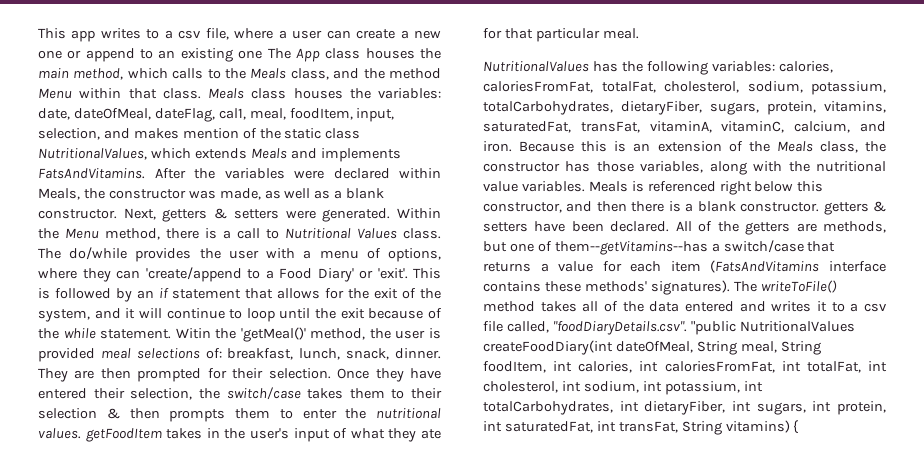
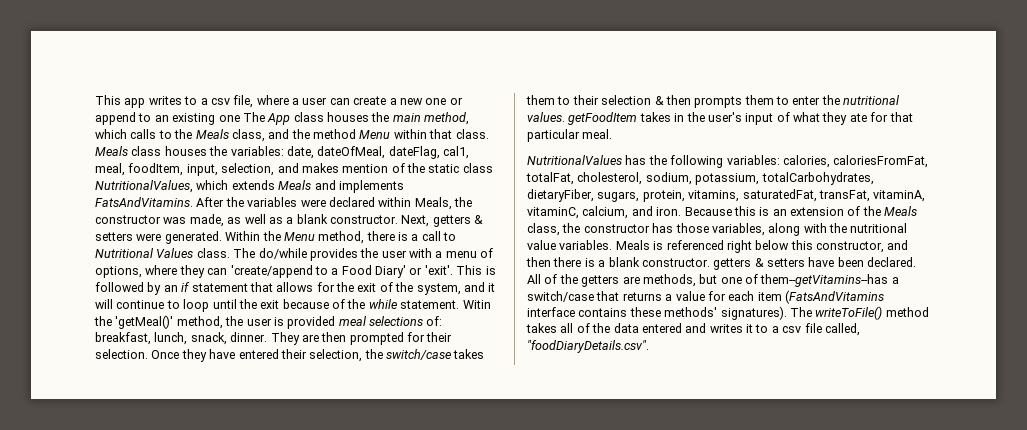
- The writeToFile() method takes all of the data entered and writes it to a csv file called, "foodDiaryDetails.csv". "public NutritionalValues createFoodDiary(int dateOfMeal, String meal, String foodItem, int calories, int caloriesFromFat, int totalFat, int cholesterol, int sodium, int potassium, int totalCarbohydrates, int dietaryFiber, int sugars, int protein, int saturatedFat, int transFat, String vitamins) {
+ The writeToFile() method takes all of the data entered and writes it to a csv file called, "foodDiaryDetails.csv".

